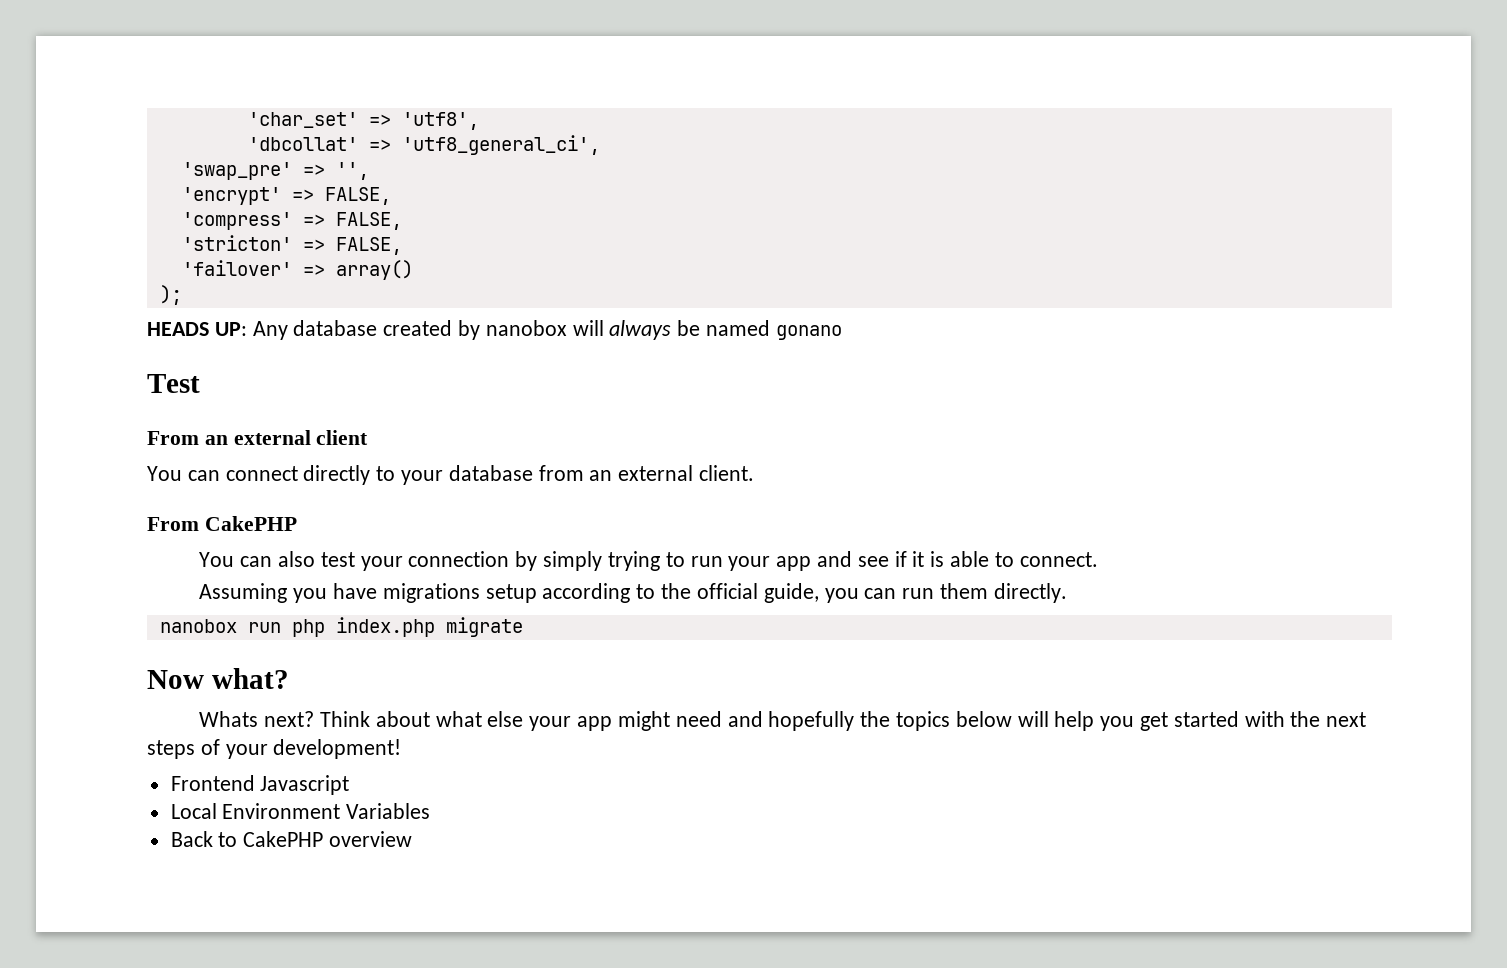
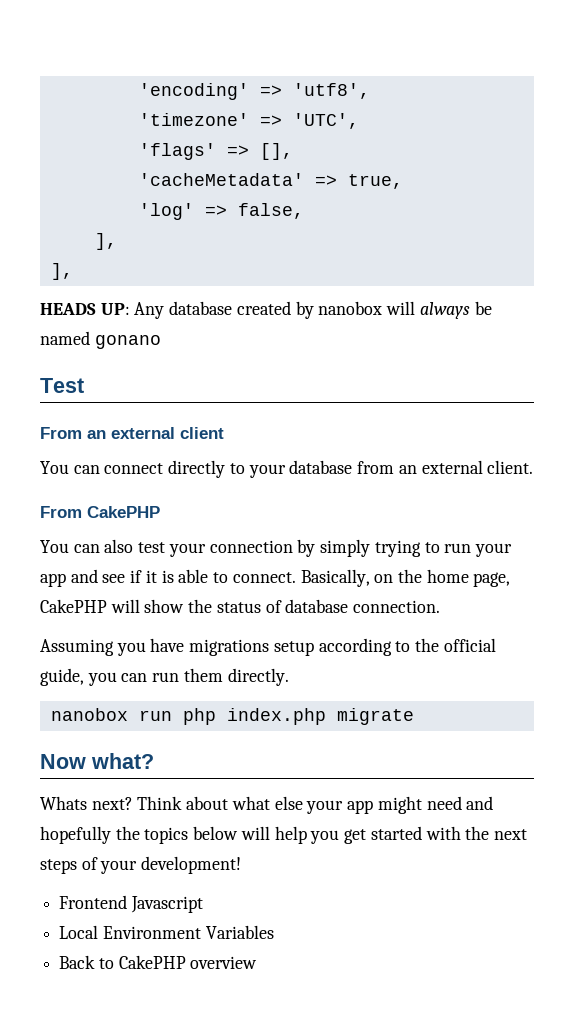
- 'char_set' => 'utf8',
+ 'encoding' => 'utf8',
- 'dbcollat' => 'utf8_general_ci',
- 'swap_pre' => '',
- 'encrypt' => FALSE,
- 'compress' => FALSE,
- 'stricton' => FALSE,
- 'failover' => array()
- );
+ 'timezone' => 'UTC',
+ 'flags' => [],
+ 'cacheMetadata' => true,
+ 'log' => false,
+ ],
+ ],
+ Basically, on the home page, CakePHP will show the status of database connection.

